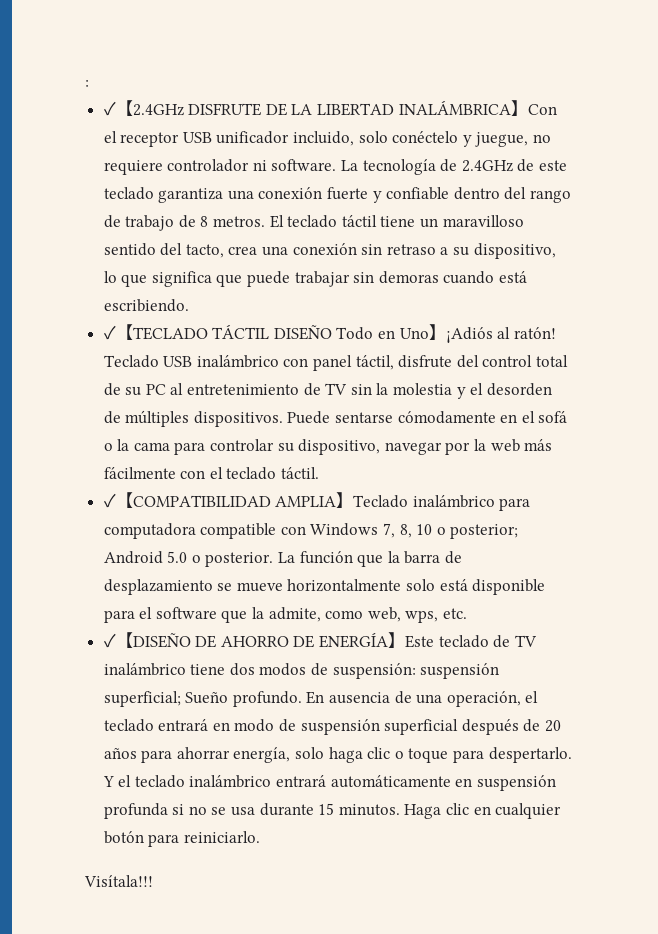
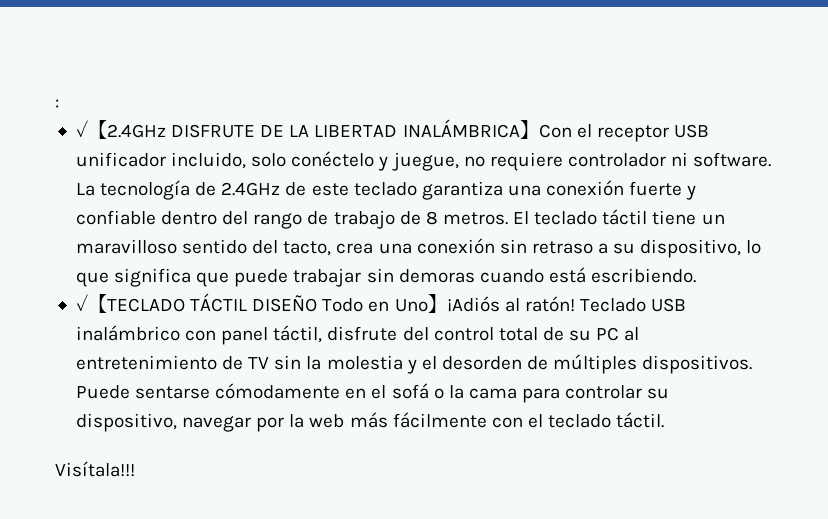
- ✓【COMPATIBILIDAD AMPLIA】Teclado inalámbrico para computadora compatible con Windows 7, 8, 10 o posterior; Android 5.0 o posterior. La función que la barra de desplazamiento se mueve horizontalmente solo está disponible para el software que la admite, como web, wps, etc.
- ✓【DISEÑO DE AHORRO DE ENERGÍA】Este teclado de TV inalámbrico tiene dos modos de suspensión: suspensión superficial; Sueño profundo. En ausencia de una operación, el teclado entrará en modo de suspensión superficial después de 20 años para ahorrar energía, solo haga clic o toque para despertarlo. Y el teclado inalámbrico entrará automáticamente en suspensión profunda si no se usa durante 15 minutos. Haga clic en cualquier botón para reiniciarlo.

